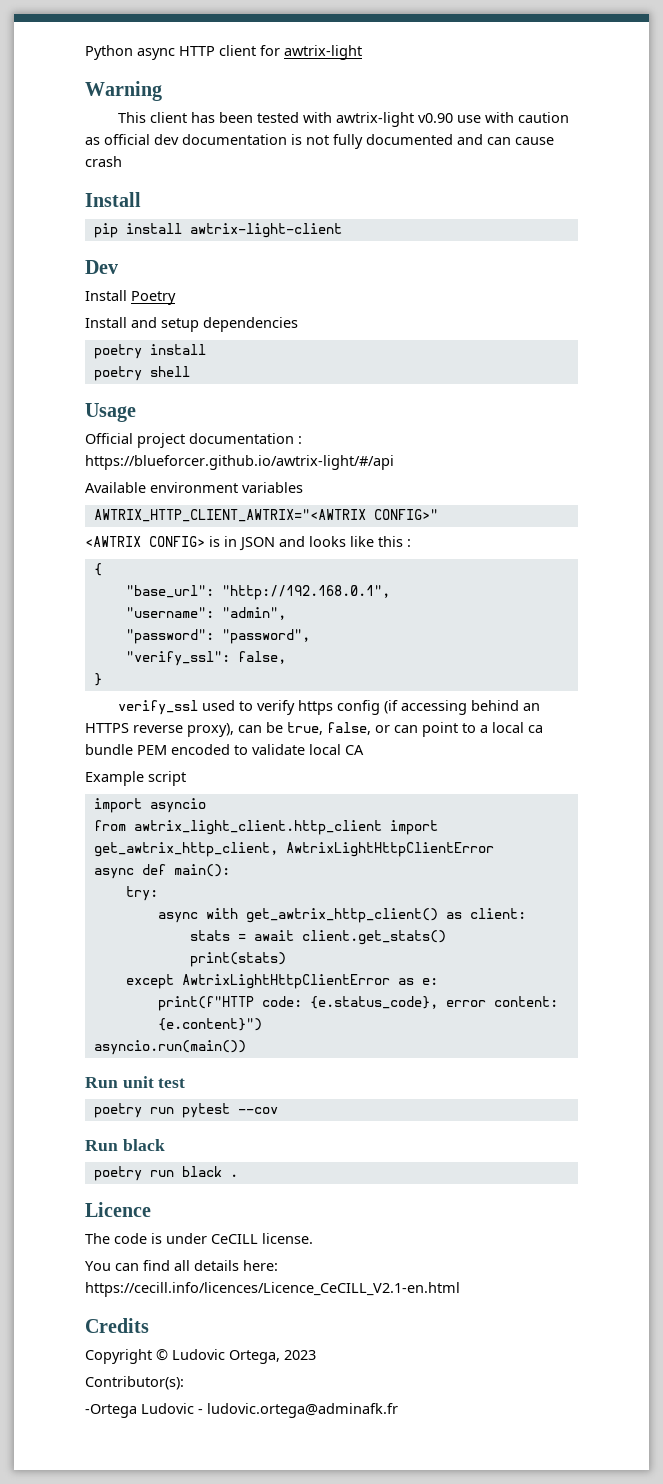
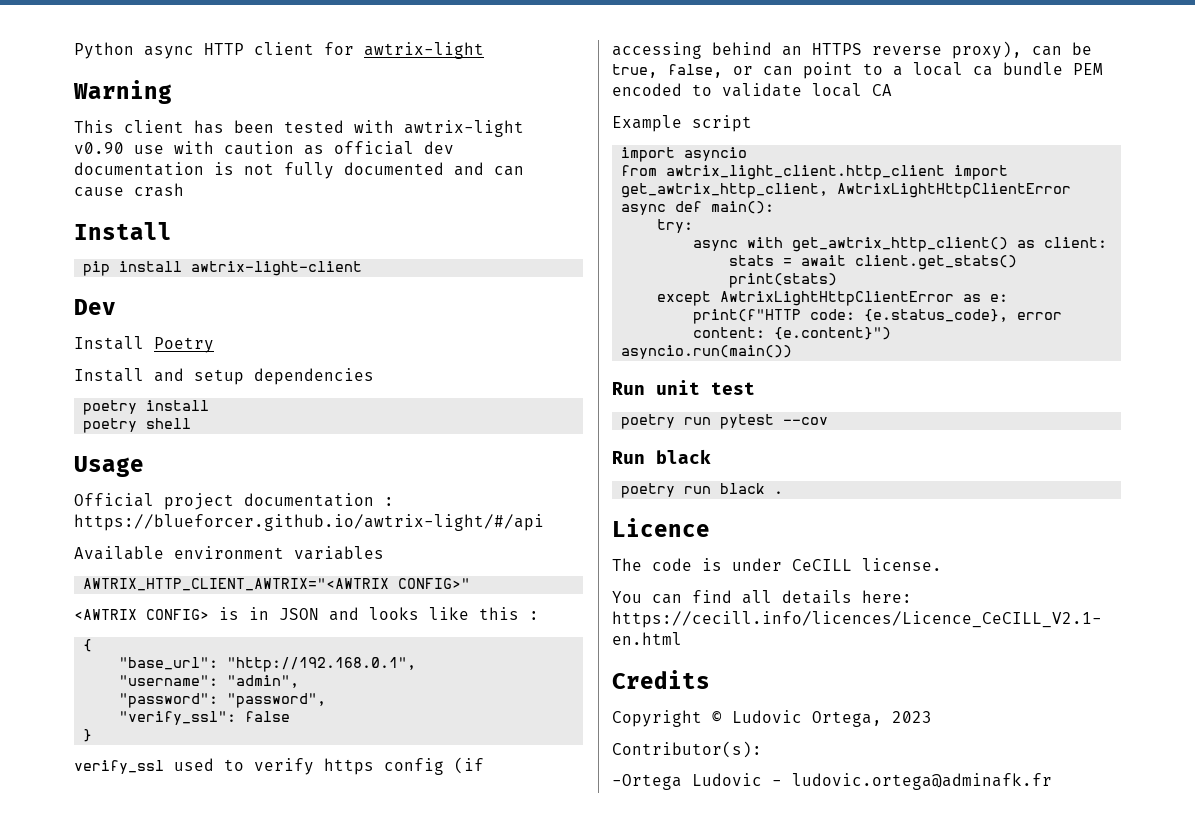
- "verify_ssl": false,
+ "verify_ssl": false

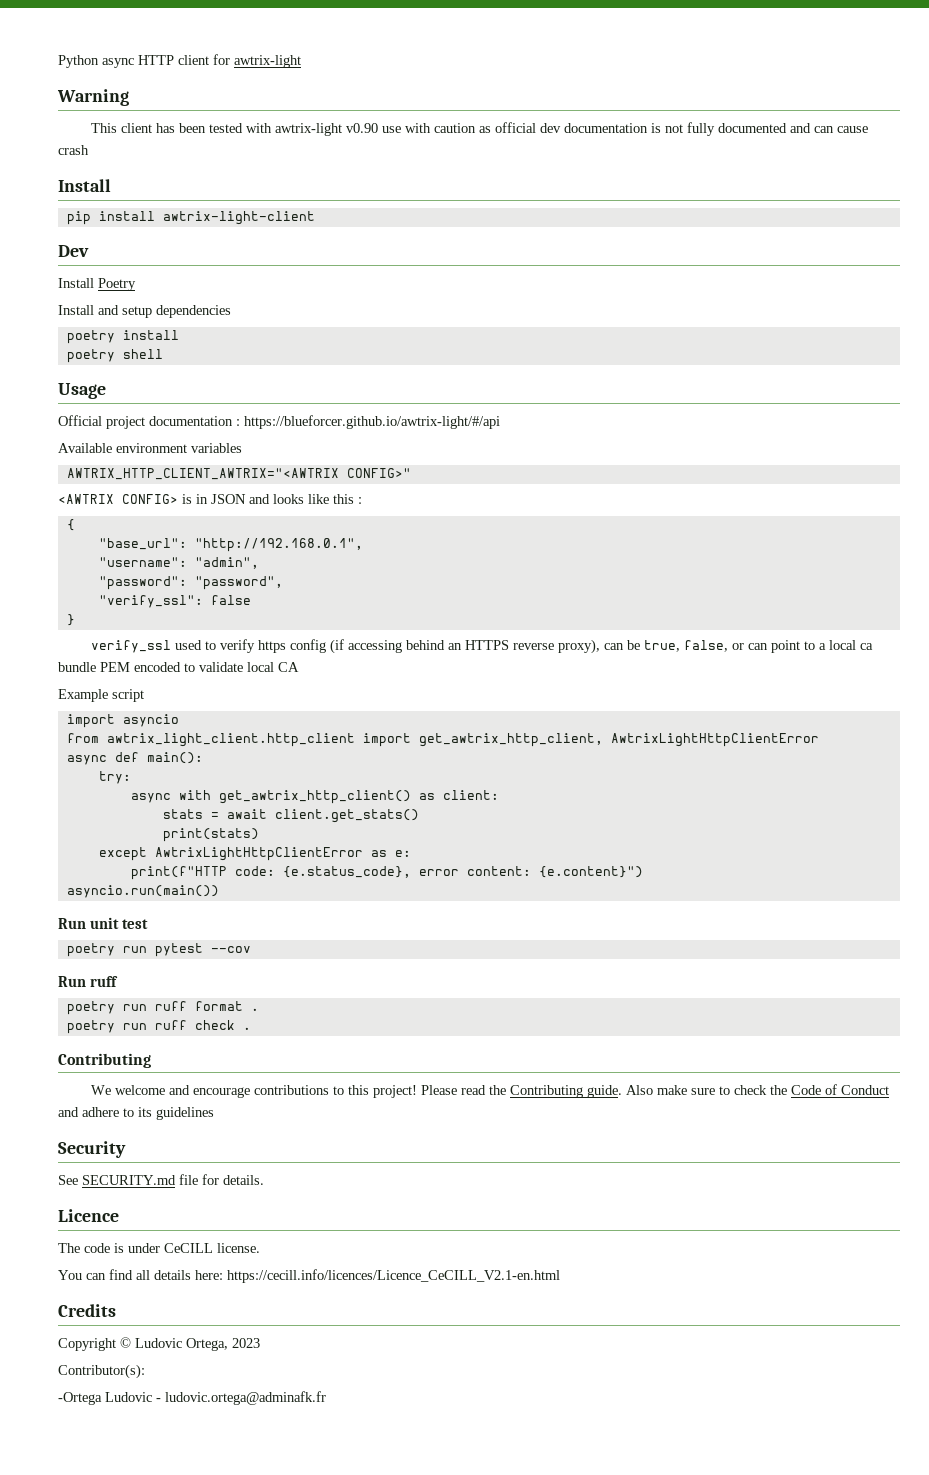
- Run black
- poetry run black .
+ Run ruff
+ poetry run ruff format .
+ poetry run ruff check .
+ Contributing
+ We welcome and encourage contributions to this project! Please read the Contributing guide. Also make sure to check the Code of Conduct and adhere to its guidelines
+ Security
+ See SECURITY.md file for details.

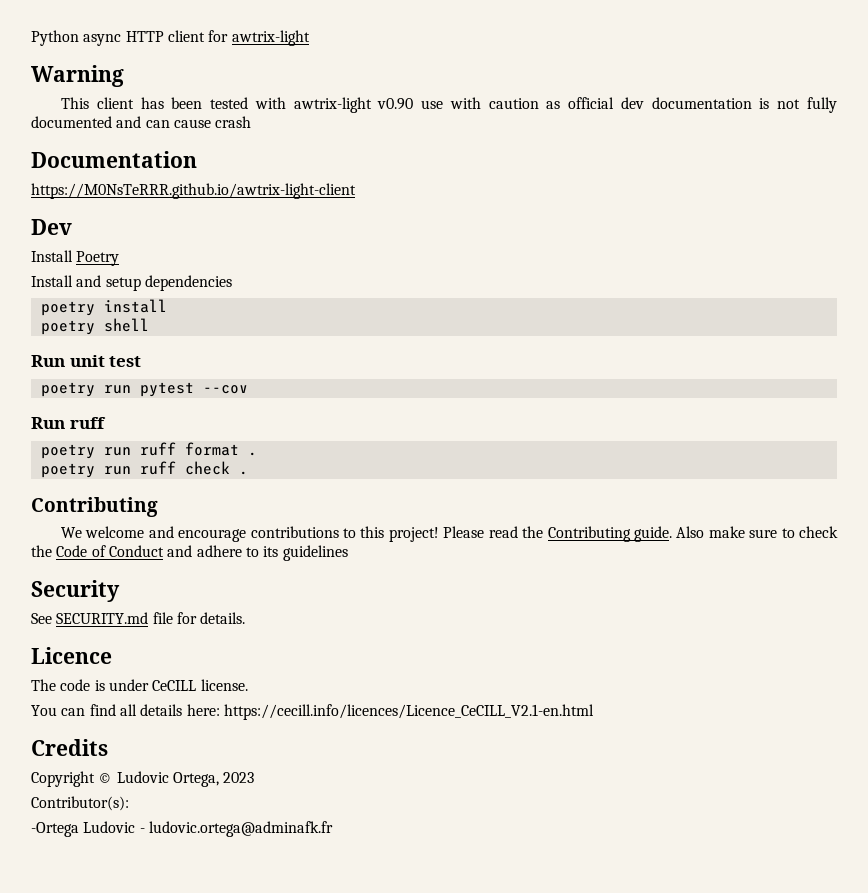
  This client has been tested with awtrix-light v0.90 use with caution as official dev documentation is not fully documented and can cause crash
- Install
- pip install awtrix-light-client
+ Documentation
+ https://M0NsTeRRR.github.io/awtrix-light-client
- Usage
- Official project documentation : https://blueforcer.github.io/awtrix-light/#/api
- Available environment variables
- AWTRIX_HTTP_CLIENT_AWTRIX="<AWTRIX CONFIG>"
- <AWTRIX CONFIG> is in JSON and looks like this :
- {
- "base_url": "http://192.168.0.1",
- "username": "admin",
- "password": "password",
- "verify_ssl": false
- }
- verify_ssl used to verify https config (if accessing behind an HTTPS reverse proxy), can be true, false, or can point to a local ca bundle PEM encoded to validate local CA
- Example script
- import asyncio
- from awtrix_light_client.http_client import get_awtrix_http_client, AwtrixLightHttpClientError
- async def main():
- try:
- async with get_awtrix_http_client() as client:
- stats = await client.get_stats()
- print(stats)
- except AwtrixLightHttpClientError as e:
- print(f"HTTP code: {e.status_code}, error content: {e.content}")
- asyncio.run(main())

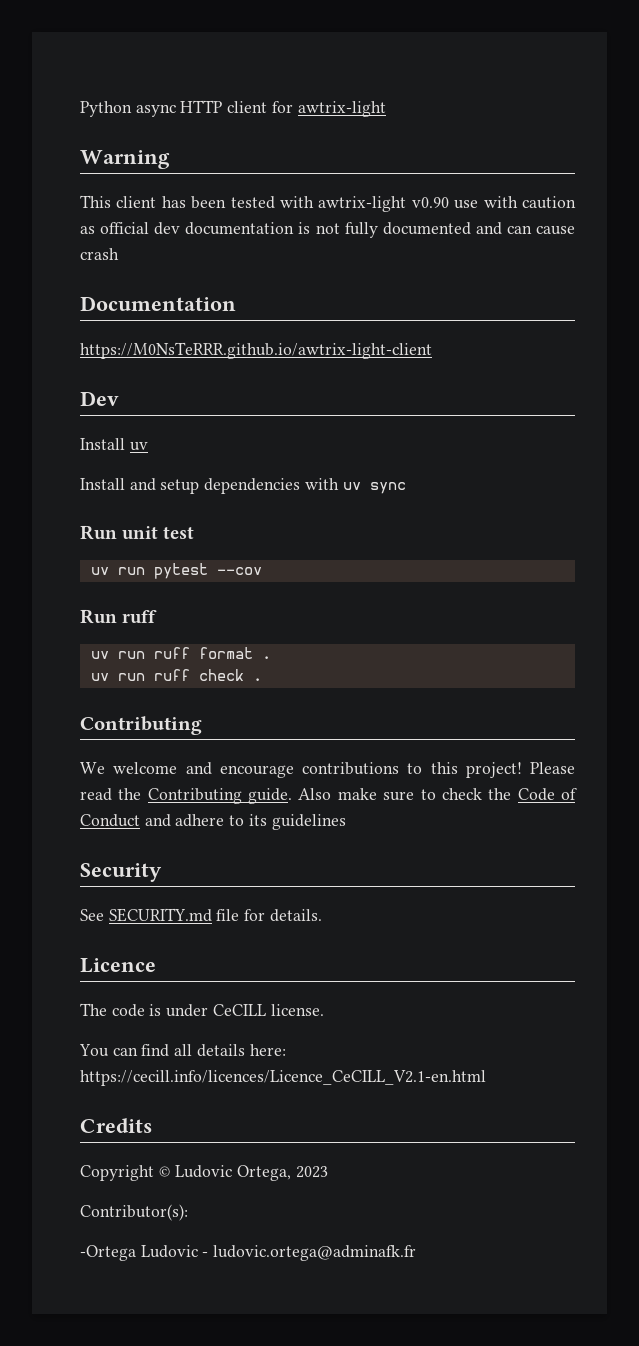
- Install Poetry
+ Install uv
- Install and setup dependencies
- poetry install
- poetry shell
+ Install and setup dependencies with uv sync
- poetry run pytest --cov
+ uv run pytest --cov
- poetry run ruff format .
+ uv run ruff format .
- poetry run ruff check .
+ uv run ruff check .

